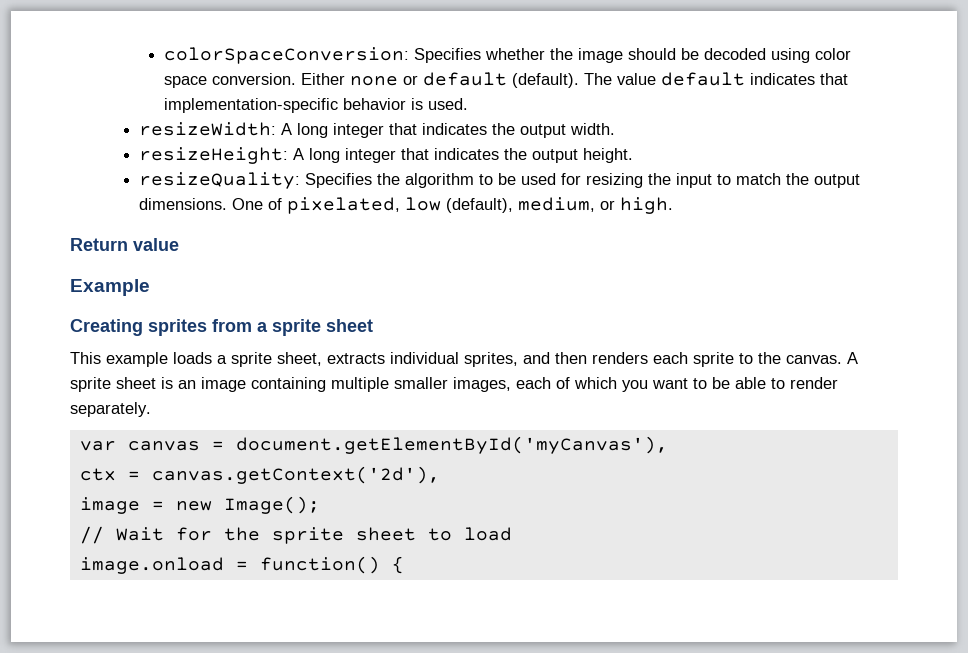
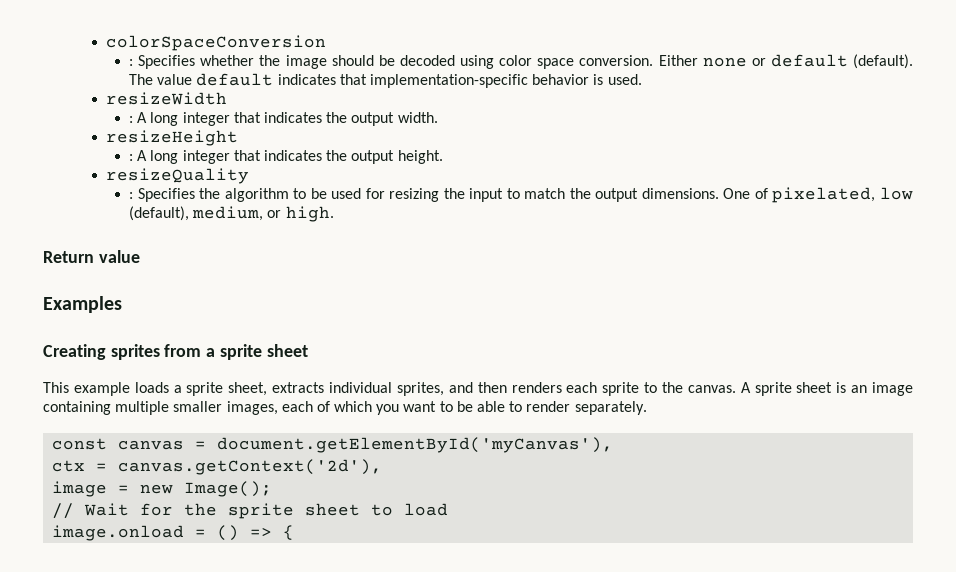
- colorSpaceConversion: Specifies whether the image should be decoded using color space conversion.
+ colorSpaceConversion
+ : Specifies whether the image should be decoded using color space conversion.
- resizeWidth: A long integer that indicates the output width.
+ resizeWidth
+ : A long integer that indicates the output width.
- resizeHeight: A long integer that indicates the output height.
+ resizeHeight
+ : A long integer that indicates the output height.
- resizeQuality: Specifies the algorithm to be used for resizing the input to match the output dimensions.
+ resizeQuality
+ : Specifies the algorithm to be used for resizing the input to match the output dimensions.
- Example
+ Examples
- var canvas = document.getElementById('myCanvas'),
+ const canvas = document.getElementById('myCanvas'),
- image.onload = function() {
+ image.onload = () => {

